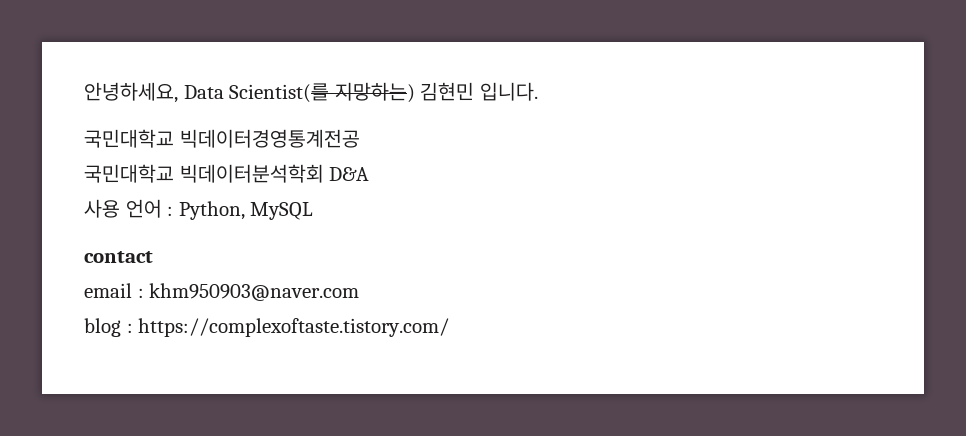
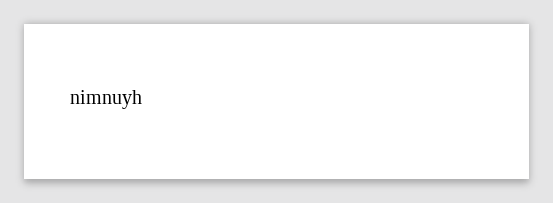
- 안녕하세요, Data Scientist(를 지망하는) 김현민 입니다.
- 국민대학교 빅데이터경영통계전공
- 국민대학교 빅데이터분석학회 D&A
- 사용 언어 : Python, MySQL
- contact
- email : khm950903@naver.com
- blog : https://complexoftaste.tistory.com/
+ nimnuyh

